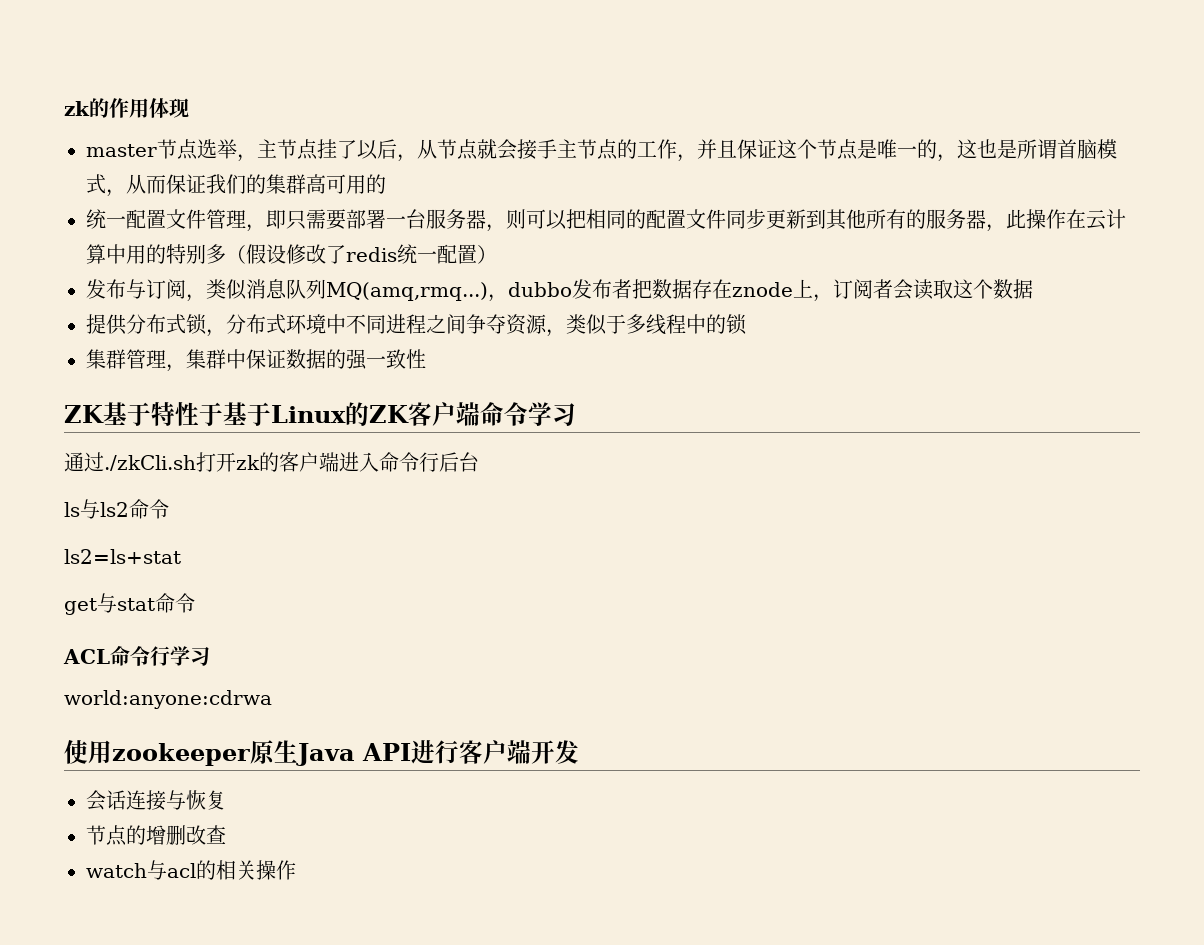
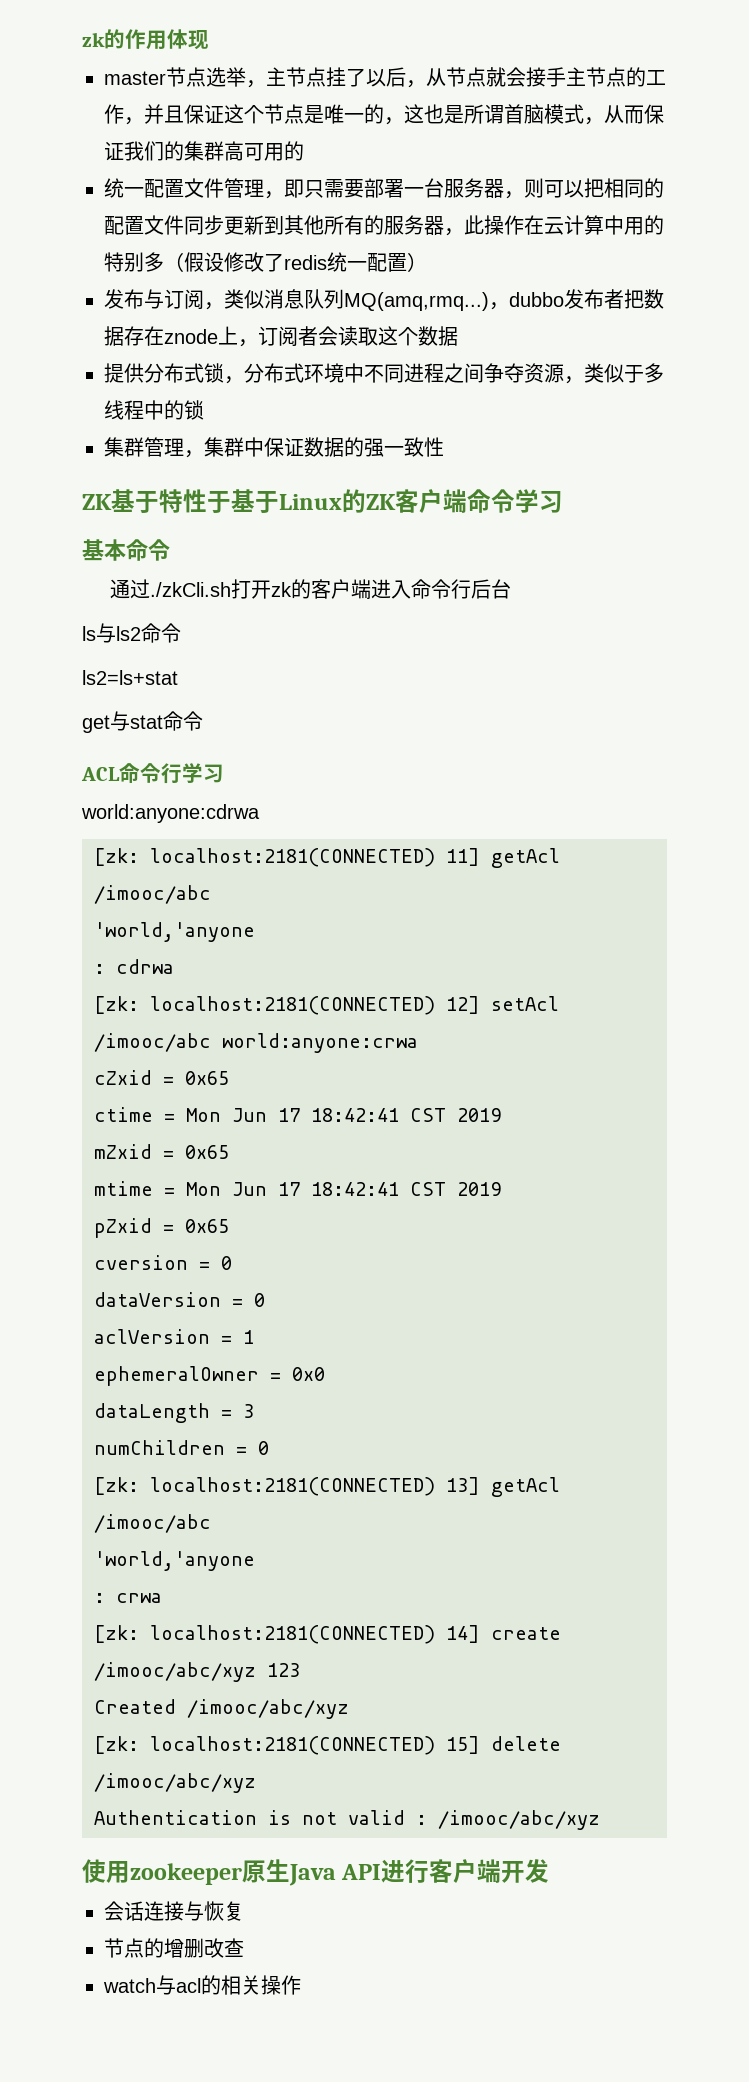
+ 基本命令
+ [zk: localhost:2181(CONNECTED) 11] getAcl /imooc/abc
+ 'world,'anyone
+ : cdrwa
+ [zk: localhost:2181(CONNECTED) 12] setAcl /imooc/abc world:anyone:crwa
+ cZxid = 0x65
+ ctime = Mon Jun 17 18:42:41 CST 2019
+ mZxid = 0x65
+ mtime = Mon Jun 17 18:42:41 CST 2019
+ pZxid = 0x65
+ cversion = 0
+ dataVersion = 0
+ aclVersion = 1
+ ephemeralOwner = 0x0
+ dataLength = 3
+ numChildren = 0
+ [zk: localhost:2181(CONNECTED) 13] getAcl /imooc/abc
+ 'world,'anyone
+ : crwa
+ [zk: localhost:2181(CONNECTED) 14] create /imooc/abc/xyz 123
+ Created /imooc/abc/xyz
+ [zk: localhost:2181(CONNECTED) 15] delete /imooc/abc/xyz
+ Authentication is not valid : /imooc/abc/xyz

